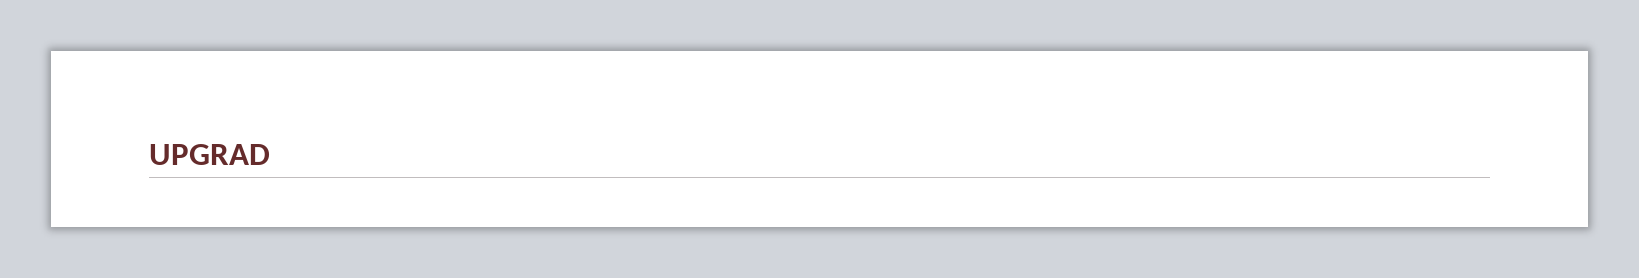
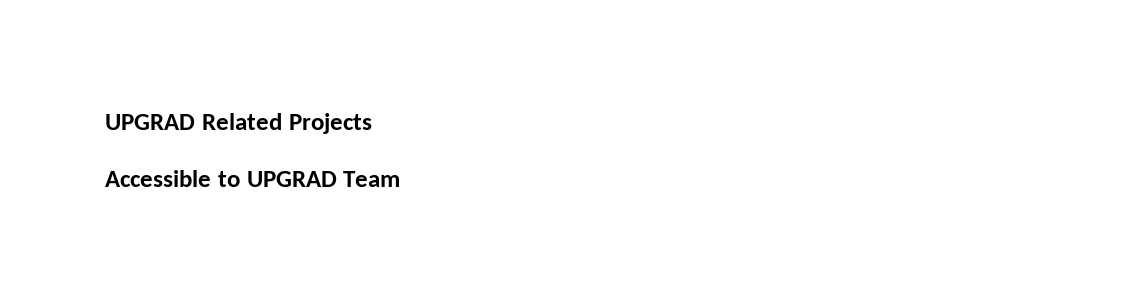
- UPGRAD
+ UPGRAD Related Projects
+ Accessible to UPGRAD Team

